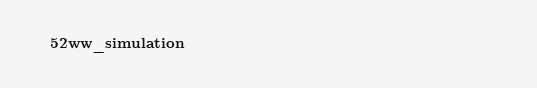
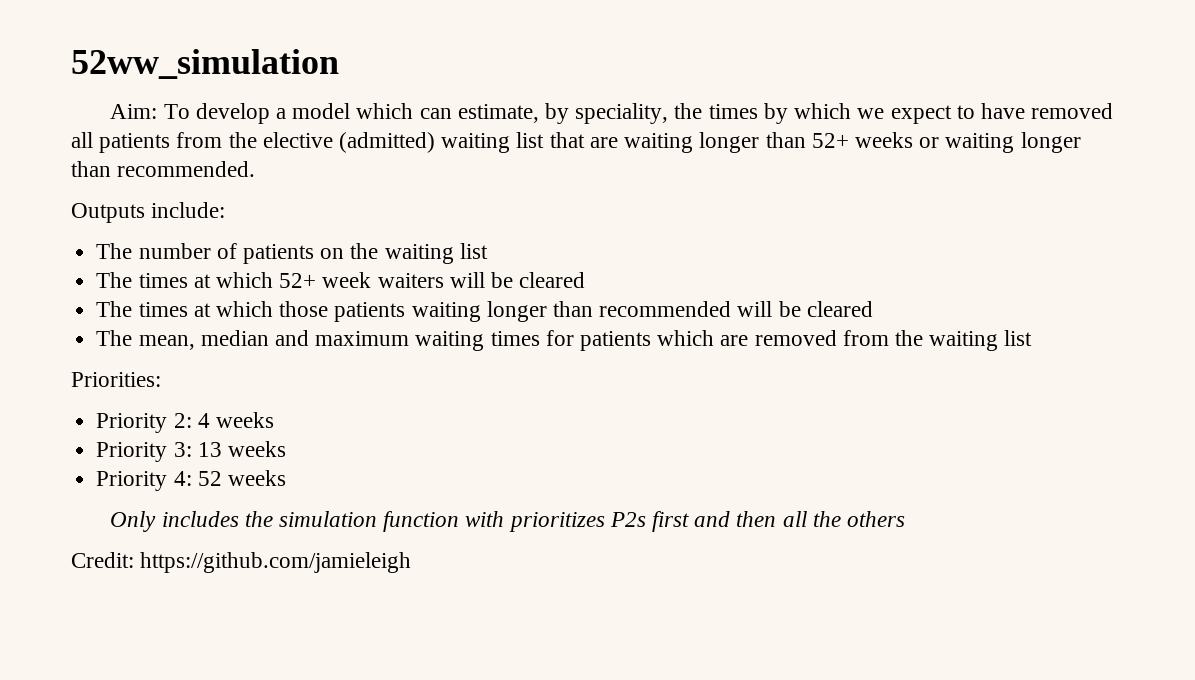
+ Aim: To develop a model which can estimate, by speciality, the times by which we expect to have removed all patients from the elective (admitted) waiting list that are waiting longer than 52+ weeks or waiting longer than recommended.
+ Outputs include:
+ The number of patients on the waiting list
+ The times at which 52+ week waiters will be cleared
+ The times at which those patients waiting longer than recommended will be cleared
+ The mean, median and maximum waiting times for patients which are removed from the waiting list
+ Priorities:
+ Priority 2: 4 weeks
+ Priority 3: 13 weeks
+ Priority 4: 52 weeks
+ Only includes the simulation function with prioritizes P2s first and then all the others
+ Credit: https://github.com/jamieleigh

